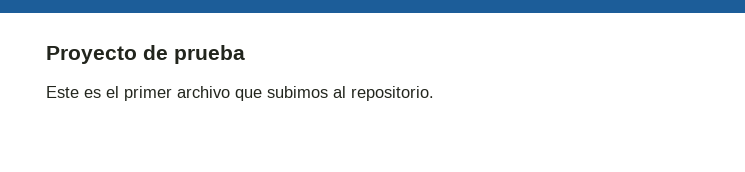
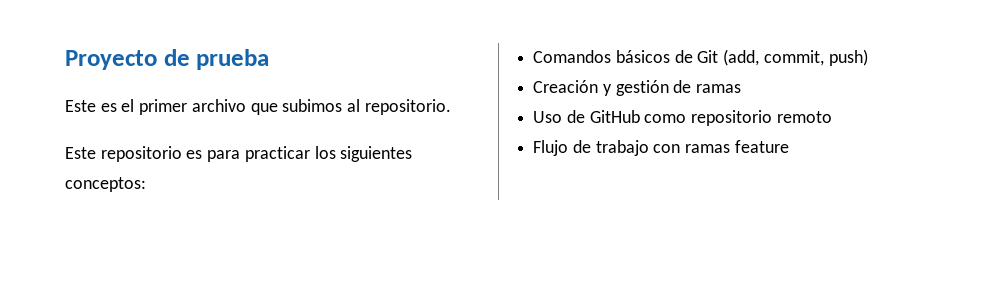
+ Este repositorio es para practicar los siguientes conceptos:
+ Comandos básicos de Git (add, commit, push)
+ Creación y gestión de ramas
+ Uso de GitHub como repositorio remoto
+ Flujo de trabajo con ramas feature

